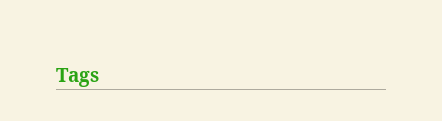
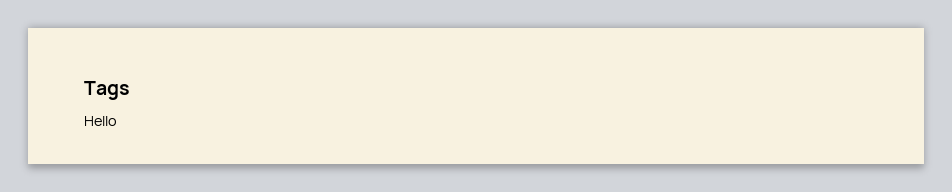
+ Hello

